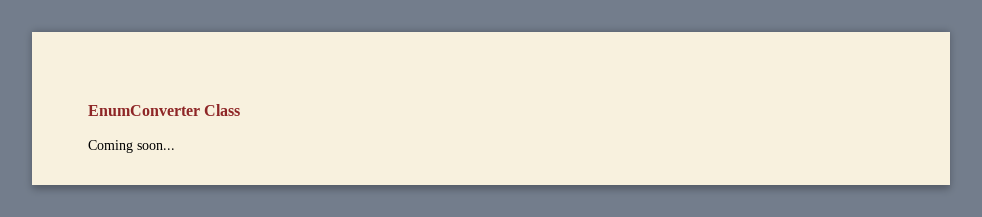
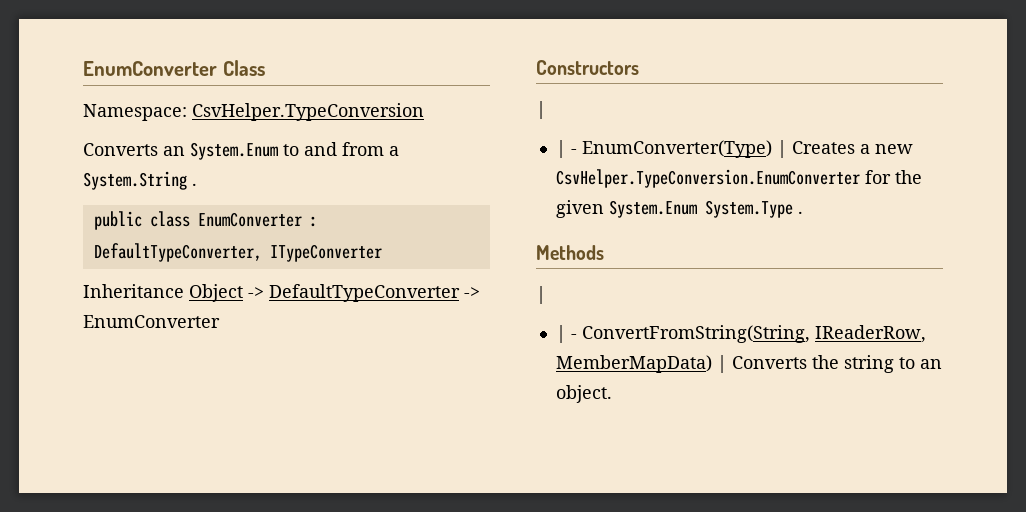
- Coming soon...
+ Namespace: CsvHelper.TypeConversion
+ Converts an System.Enum to and from a System.String .
+ public class EnumConverter : DefaultTypeConverter, ITypeConverter
+ Inheritance Object -> DefaultTypeConverter -> EnumConverter
+ Constructors
+ |
+ | - EnumConverter(Type) | Creates a new CsvHelper.TypeConversion.EnumConverter for the given System.Enum System.Type .
+ Methods
+ |
+ | - ConvertFromString(String, IReaderRow, MemberMapData) | Converts the string to an object.

